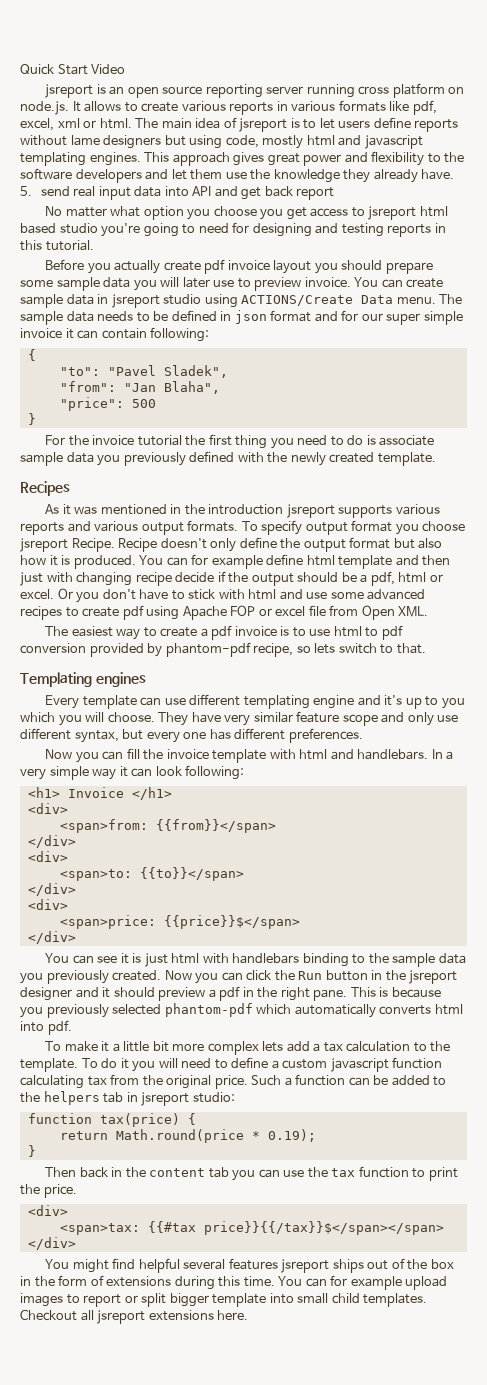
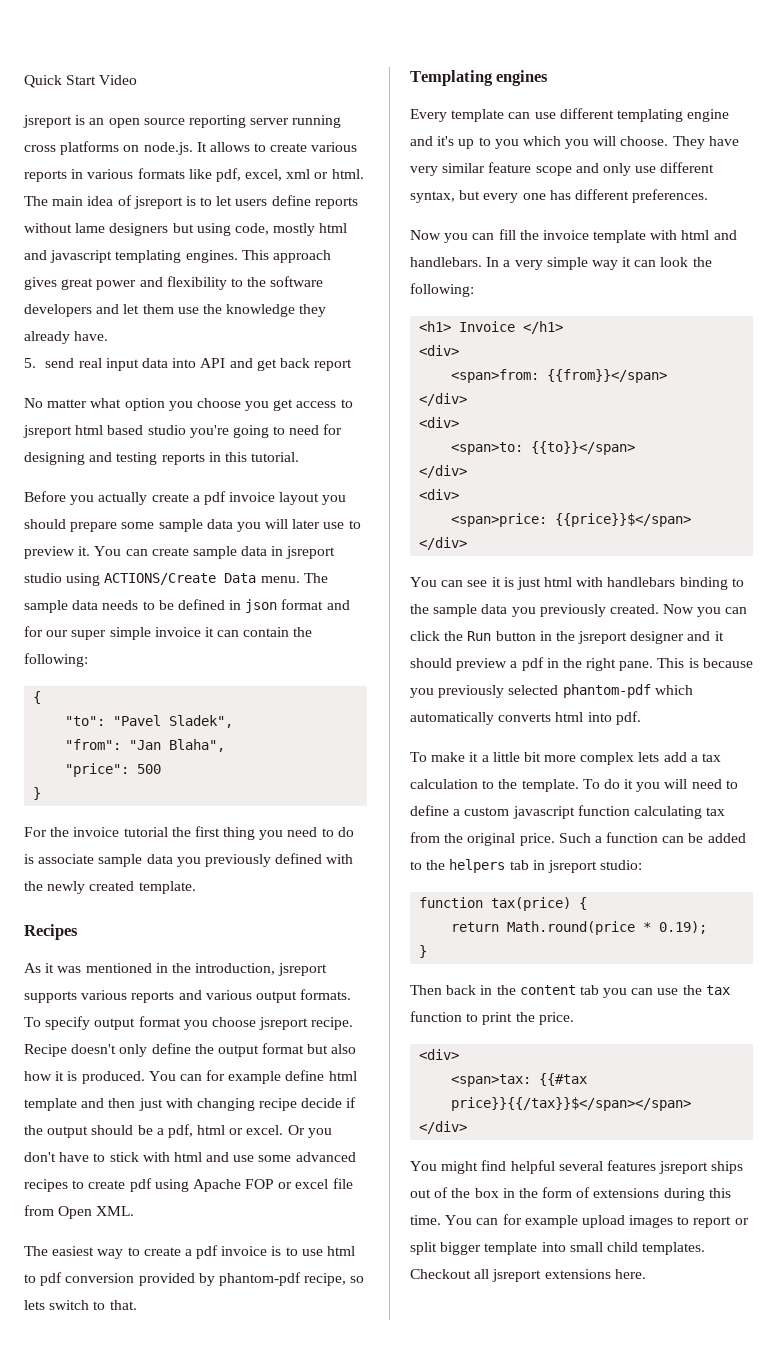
- jsreport is an open source reporting server running cross platform on node.js. It allows to create various reports in various formats like pdf, excel, xml or html.
+ jsreport is an open source reporting server running cross platforms on node.js. It allows to create various reports in various formats like pdf, excel, xml or html.
- Before you actually create pdf invoice layout you should prepare some sample data you will later use to preview invoice.
+ Before you actually create a pdf invoice layout you should prepare some sample data you will later use to preview it.
- The sample data needs to be defined in json format and for our super simple invoice it can contain following:
+ The sample data needs to be defined in json format and for our super simple invoice it can contain the following:
- As it was mentioned in the introduction jsreport supports various reports and various output formats.
+ As it was mentioned in the introduction, jsreport supports various reports and various output formats.
- To specify output format you choose jsreport Recipe.
+ To specify output format you choose jsreport recipe.
- In a very simple way it can look following:
+ In a very simple way it can look the following:

